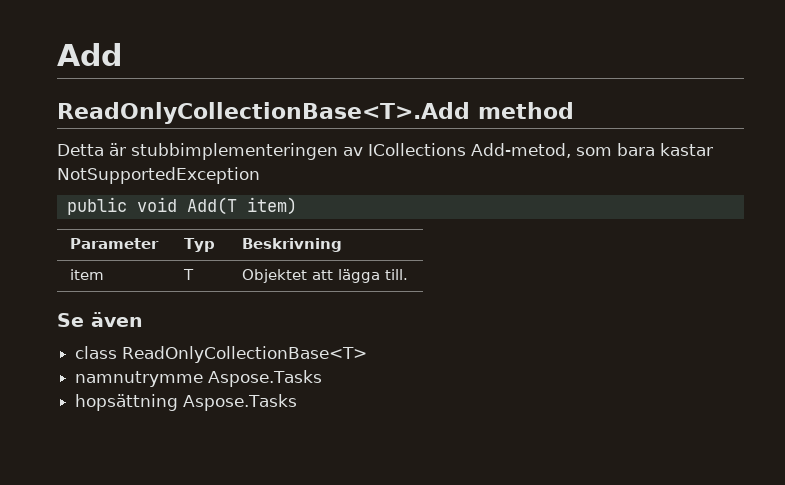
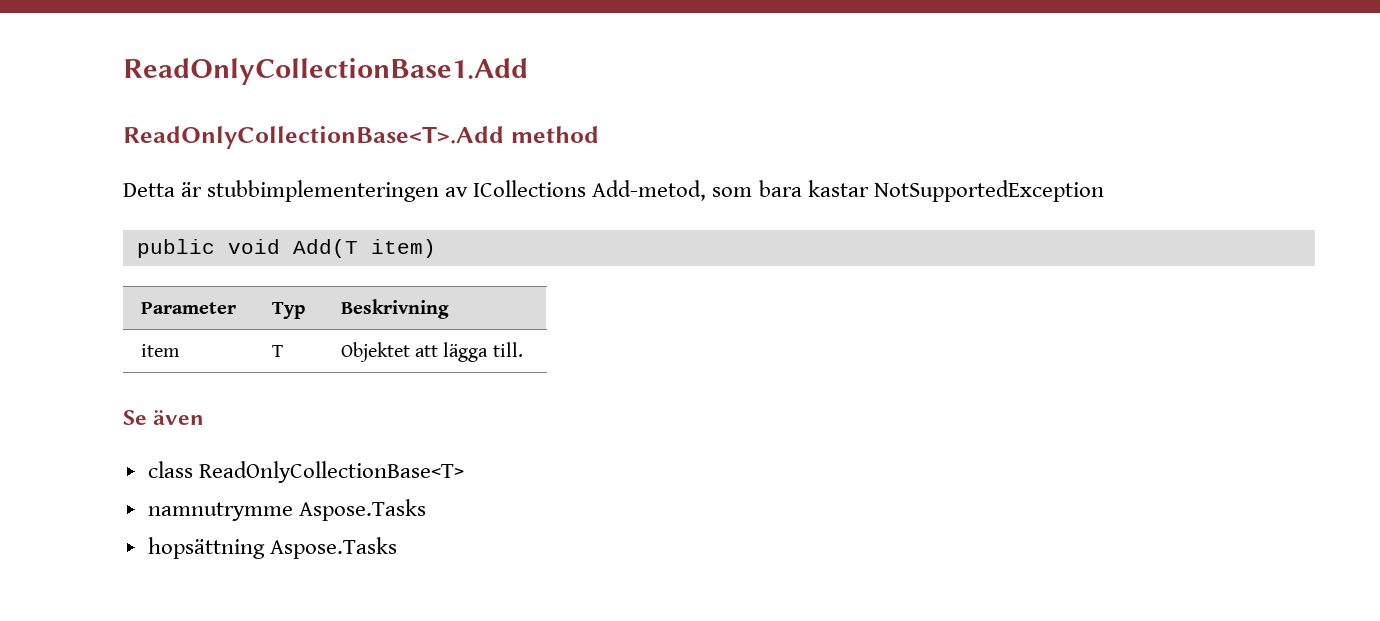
- Add
+ ReadOnlyCollectionBase1.Add

